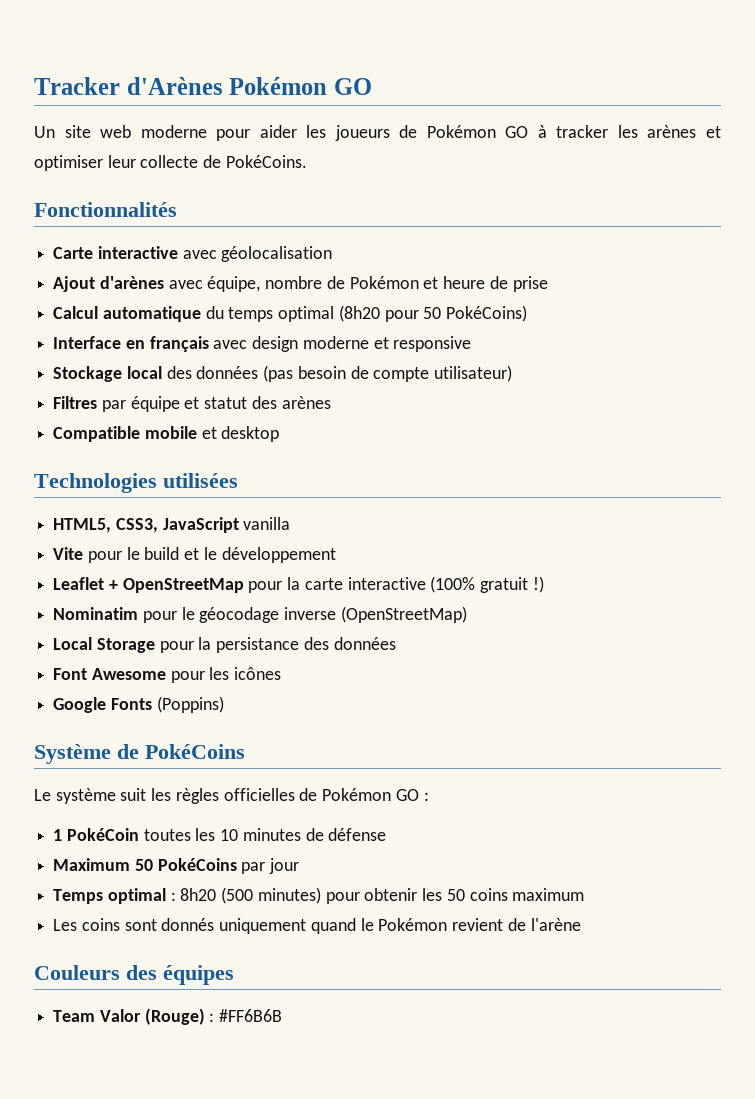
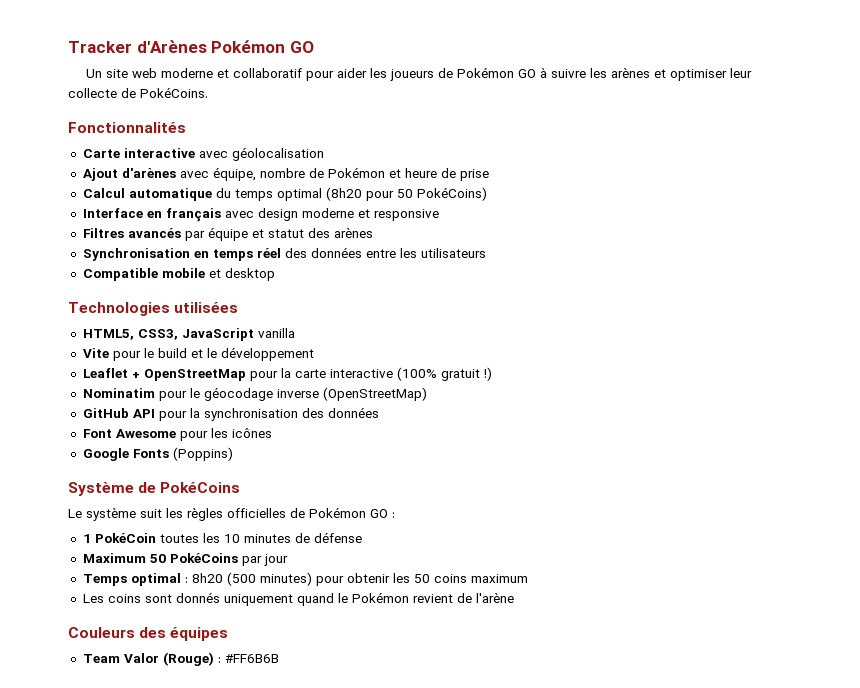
- Un site web moderne pour aider les joueurs de Pokémon GO à tracker les arènes et optimiser leur collecte de PokéCoins.
+ Un site web moderne et collaboratif pour aider les joueurs de Pokémon GO à suivre les arènes et optimiser leur collecte de PokéCoins.
- Stockage local des données (pas besoin de compte utilisateur)
- Filtres par équipe et statut des arènes
+ Filtres avancés par équipe et statut des arènes
+ Synchronisation en temps réel des données entre les utilisateurs
- Local Storage pour la persistance des données
+ GitHub API pour la synchronisation des données

